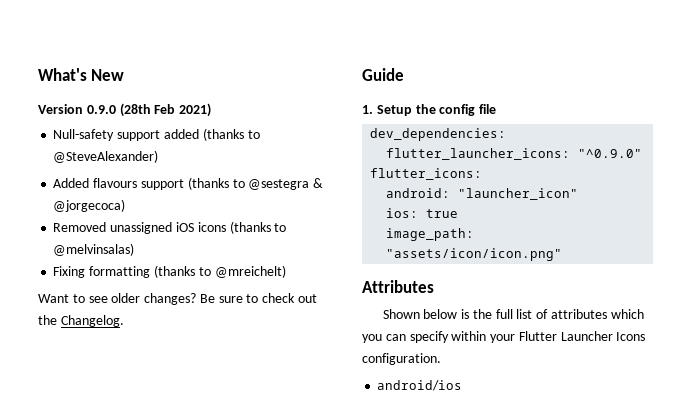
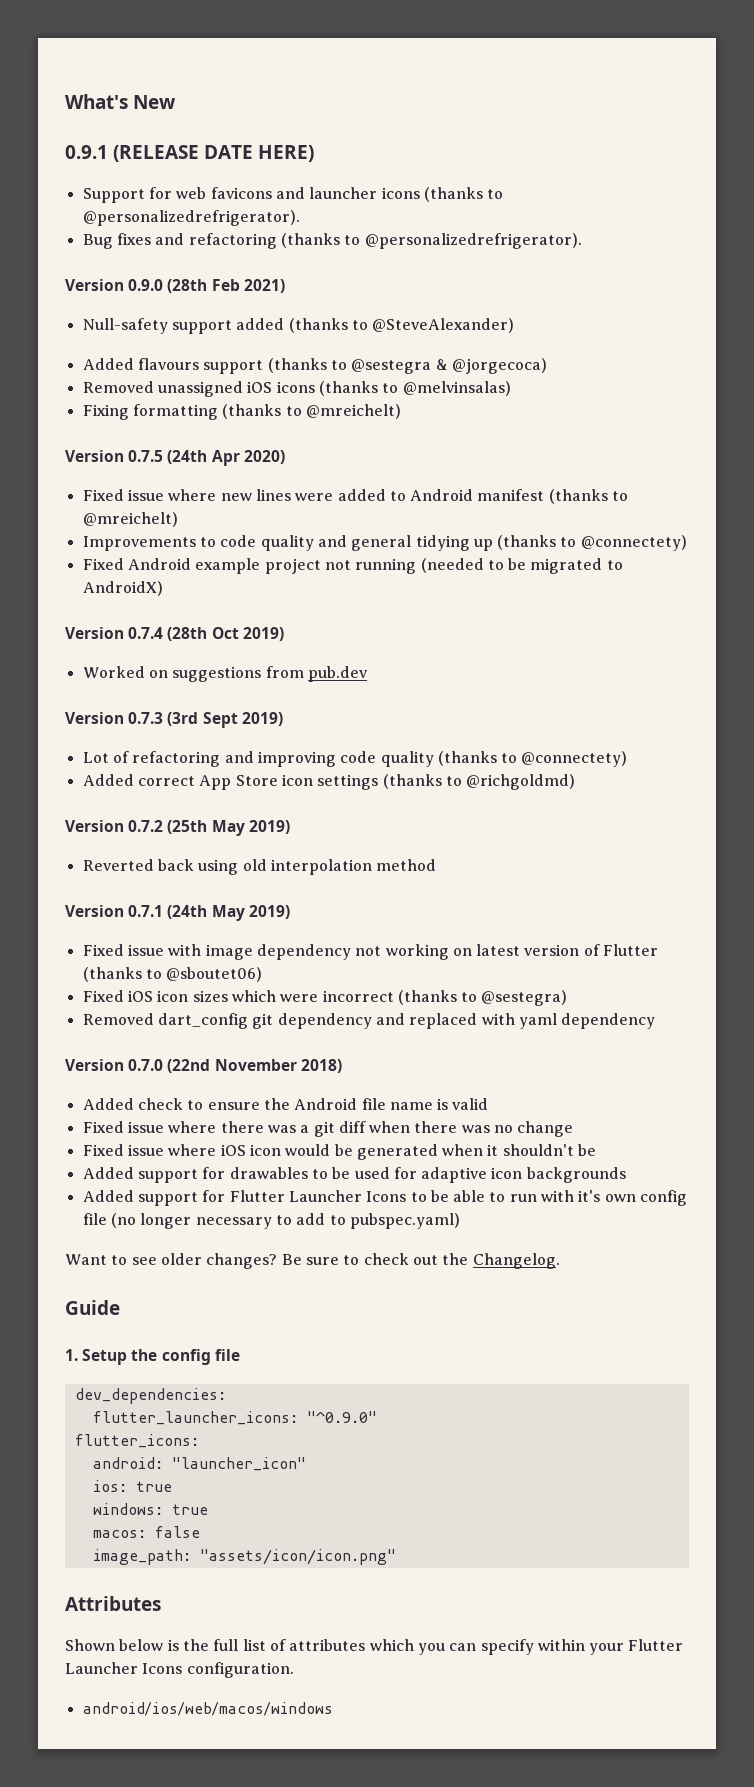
+ 0.9.1 (RELEASE DATE HERE)
+ Support for web favicons and launcher icons (thanks to @personalizedrefrigerator).
+ Bug fixes and refactoring (thanks to @personalizedrefrigerator).
+ Version 0.7.5 (24th Apr 2020)
+ Fixed issue where new lines were added to Android manifest (thanks to @mreichelt)
+ Improvements to code quality and general tidying up (thanks to @connectety)
+ Fixed Android example project not running (needed to be migrated to AndroidX)
+ Version 0.7.4 (28th Oct 2019)
+ Worked on suggestions from pub.dev
+ Version 0.7.3 (3rd Sept 2019)
+ Lot of refactoring and improving code quality (thanks to @connectety)
+ Added correct App Store icon settings (thanks to @richgoldmd)
+ Version 0.7.2 (25th May 2019)
+ Reverted back using old interpolation method
+ Version 0.7.1 (24th May 2019)
+ Fixed issue with image dependency not working on latest version of Flutter (thanks to @sboutet06)
+ Fixed iOS icon sizes which were incorrect (thanks to @sestegra)
+ Removed dart_config git dependency and replaced with yaml dependency
+ Version 0.7.0 (22nd November 2018)
+ Added check to ensure the Android file name is valid
+ Fixed issue where there was a git diff when there was no change
+ Fixed issue where iOS icon would be generated when it shouldn't be
+ Added support for drawables to be used for adaptive icon backgrounds
+ Added support for Flutter Launcher Icons to be able to run with it's own config file (no longer necessary to add to pubspec.yaml)
+ windows: true
+ macos: false
- android/ios
+ android/ios/web/macos/windows

